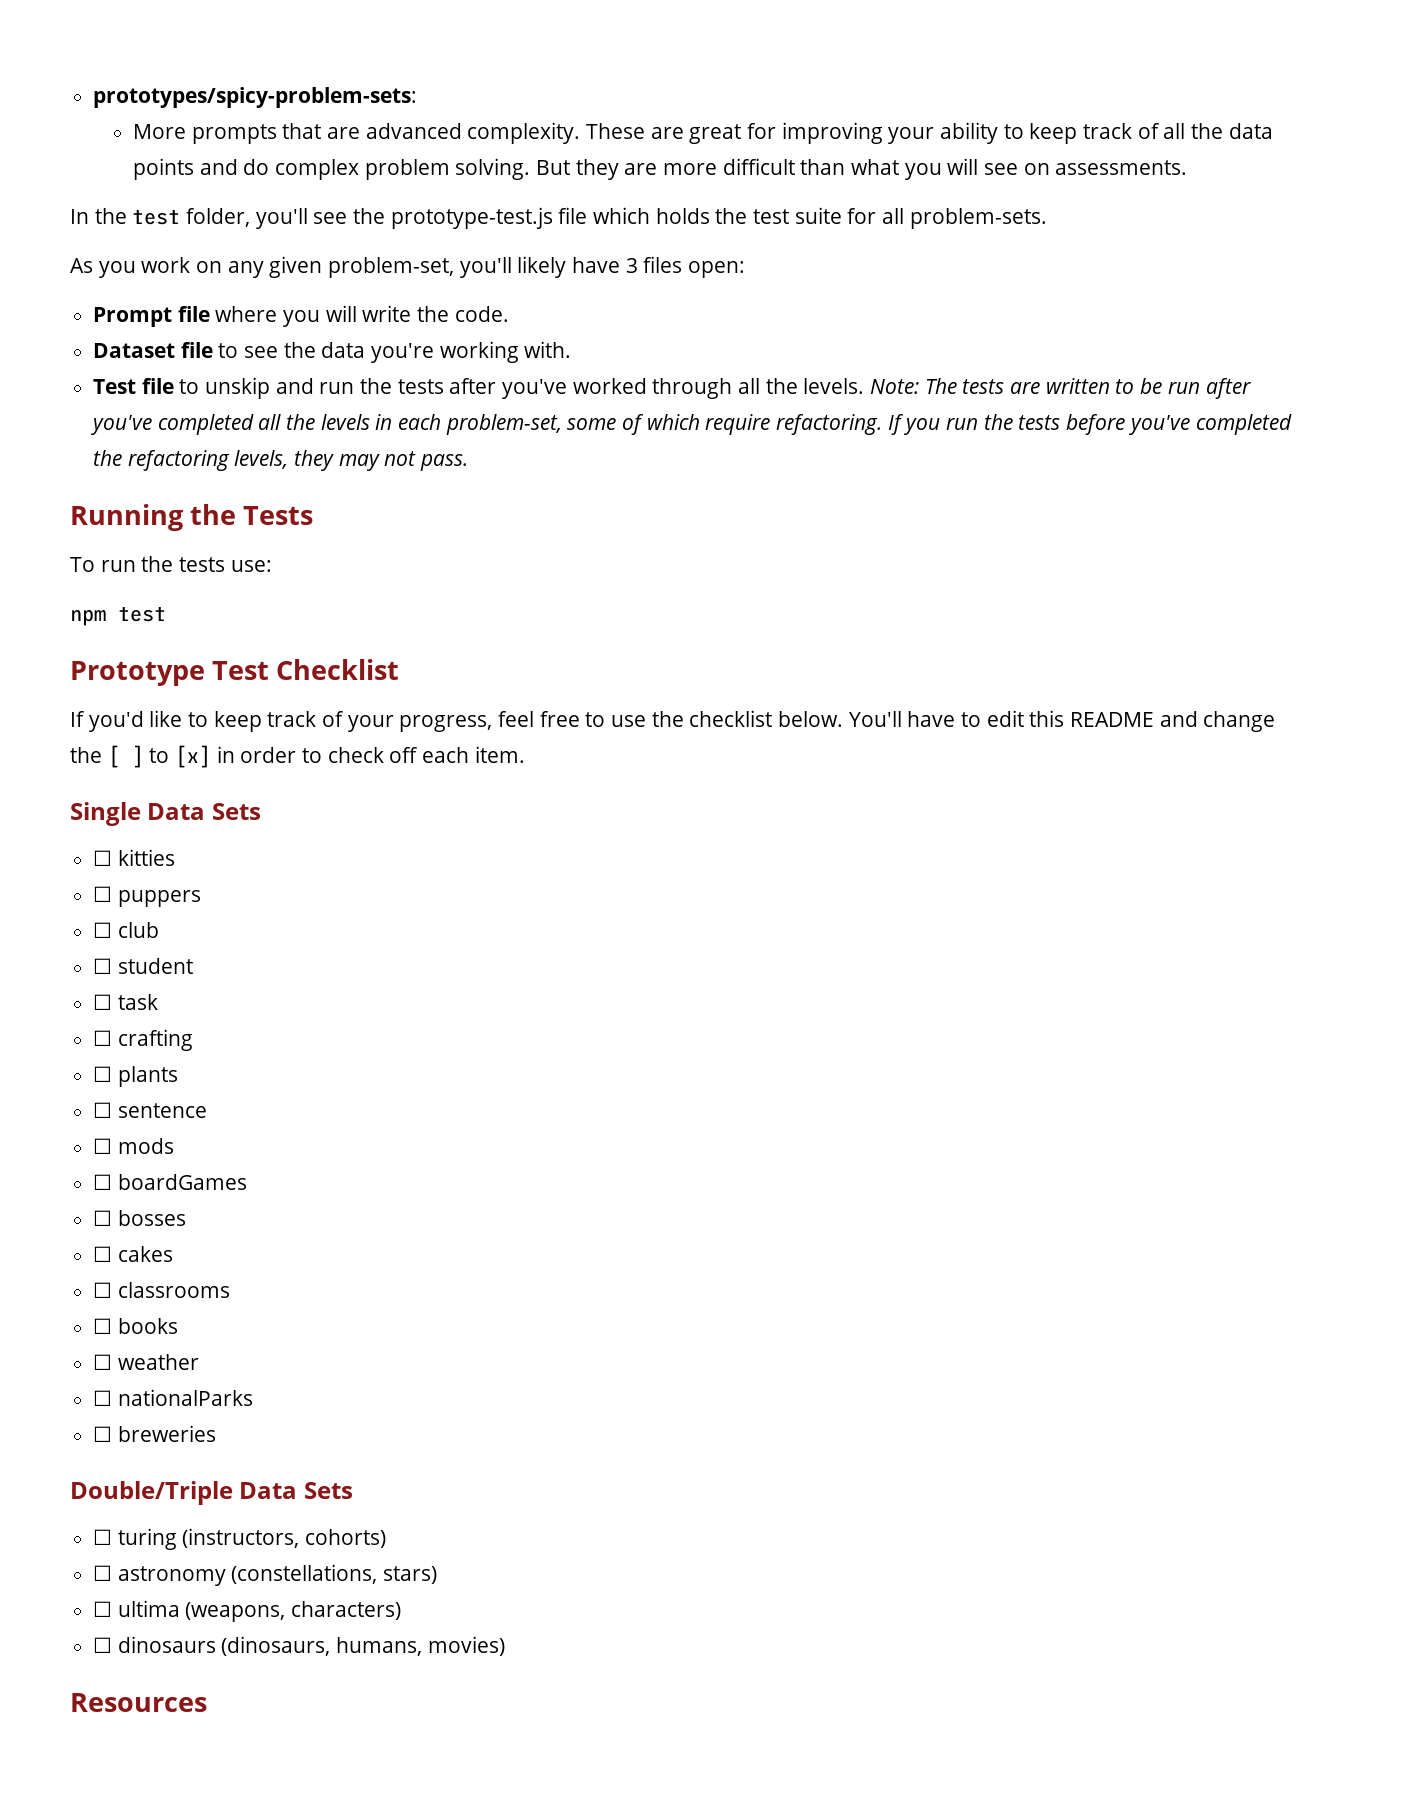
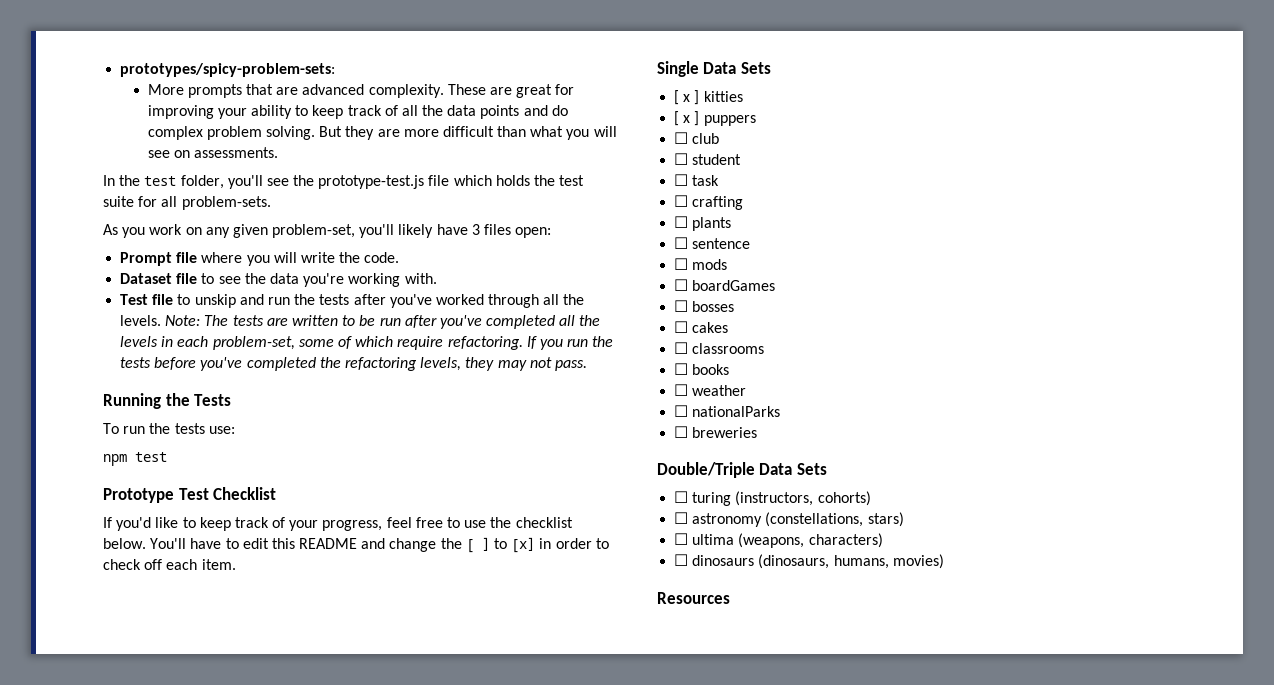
- ☐ kitties
- ☐ puppers
+ [ x ] kitties
+ [ x ] puppers

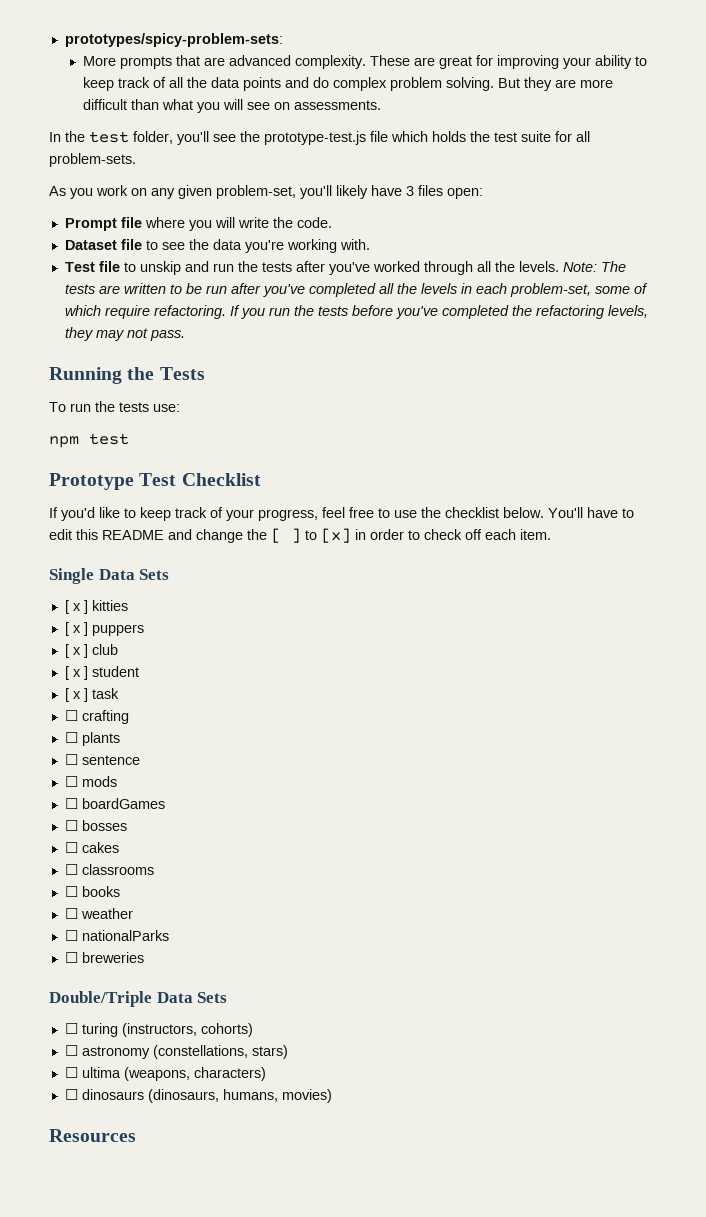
- ☐ club
- ☐ student
- ☐ task
+ [ x ] club
+ [ x ] student
+ [ x ] task

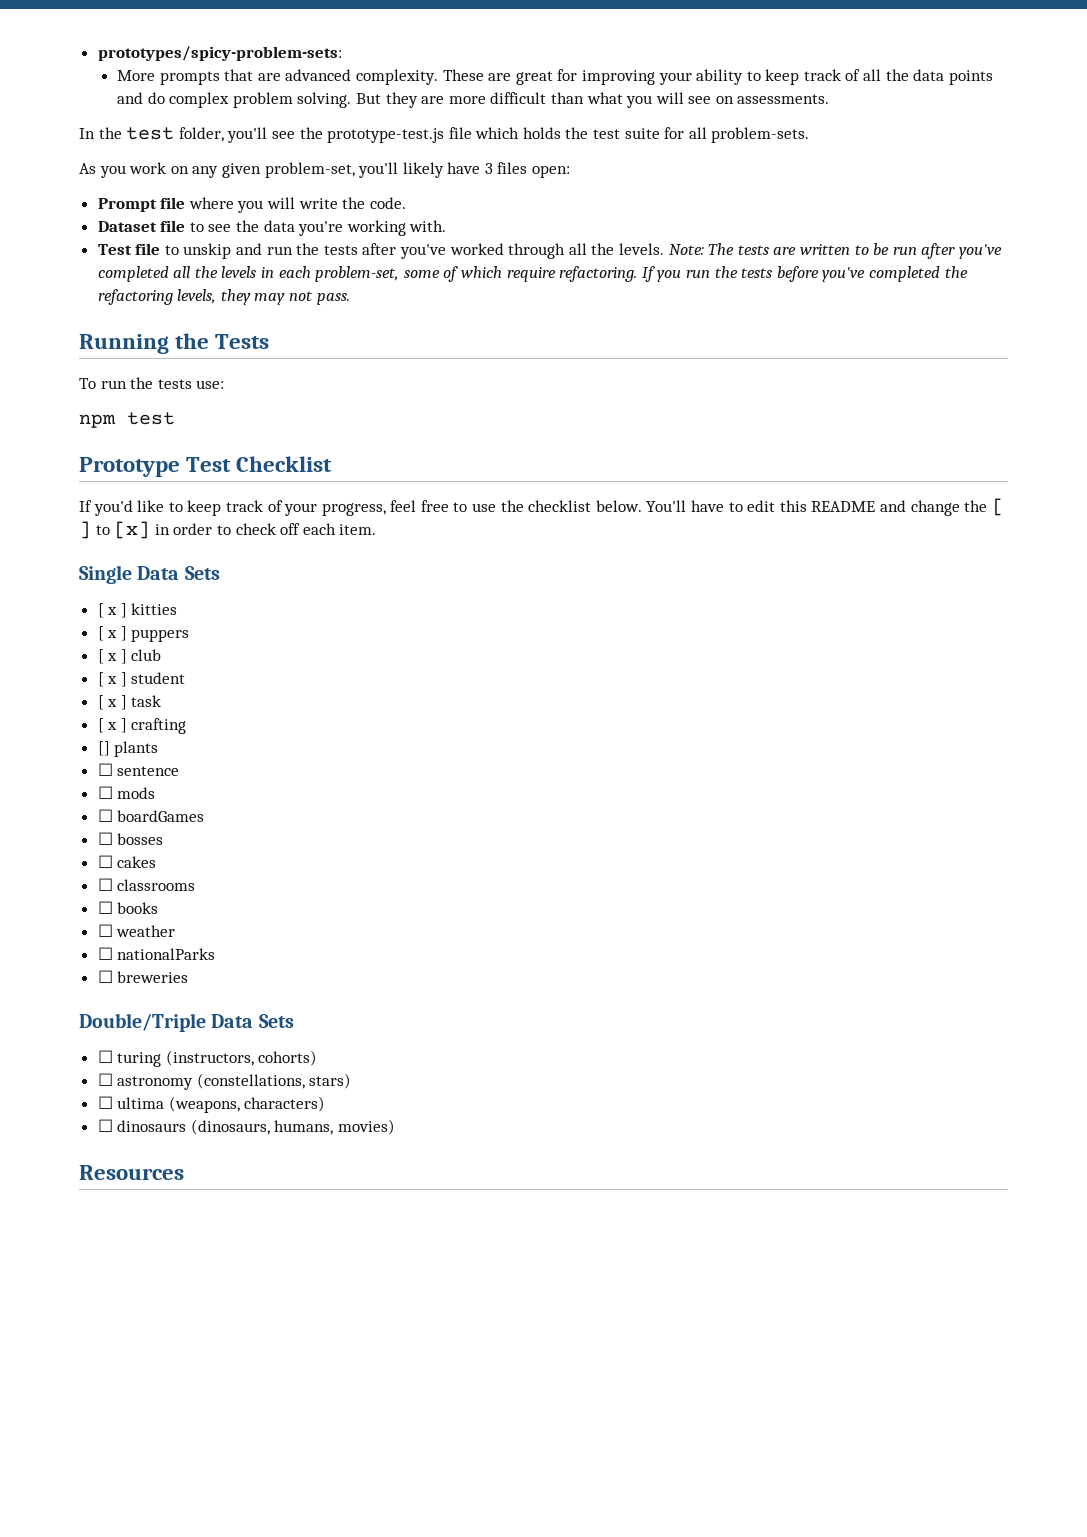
- ☐ crafting
+ [ x ] crafting
- ☐ plants
+ [] plants

